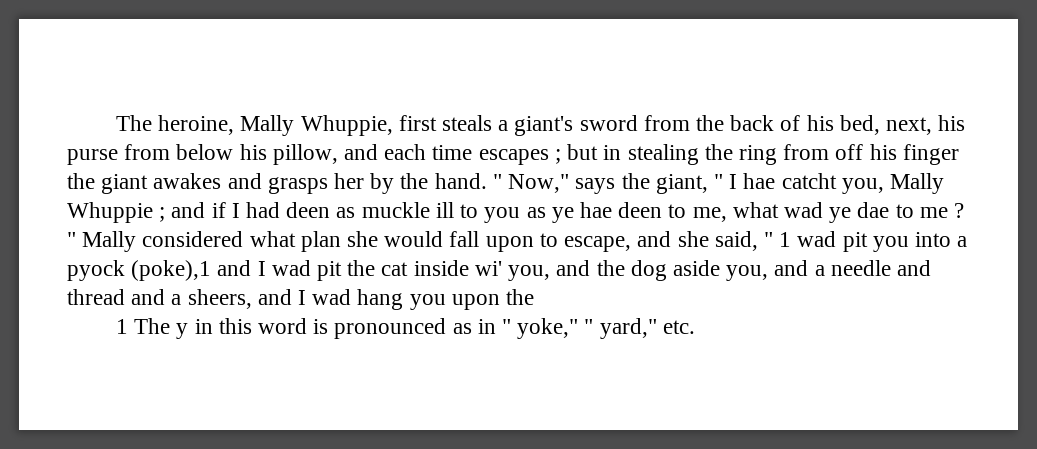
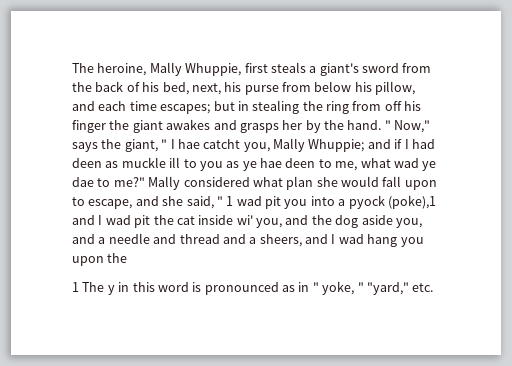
- The heroine, Mally Whuppie, first steals a giant's sword from the back of his bed, next, his purse from below his pillow, and each time escapes ; but in stealing the ring from off his finger the giant awakes and grasps her by the hand.
+ The heroine, Mally Whuppie, first steals a giant's sword from the back of his bed, next, his purse from below his pillow, and each time escapes; but in stealing the ring from off his finger the giant awakes and grasps her by the hand.
- " Now," says the giant, " I hae catcht you, Mally Whuppie ;
+ " Now," says the giant, " I hae catcht you, Mally Whuppie;
- and if I had deen as muckle ill to you as ye hae deen to me, what wad ye dae to me ? " Mally considered what plan she would fall upon to escape, and she said, " 1 wad pit you into a pyock (poke),1 and I wad pit the cat inside wi' you, and the dog aside you, and a needle and thread and a sheers, and I wad hang you upon the
+ and if I had deen as muckle ill to you as ye hae deen to me, what wad ye dae to me?" Mally considered what plan she would fall upon to escape, and she said, " 1 wad pit you into a pyock (poke),1 and I wad pit the cat inside wi' you, and the dog aside you, and a needle and thread and a sheers, and I wad hang you upon the
- 1 The y in this word is pronounced as in " yoke," " yard," etc.
+ 1 The y in this word is pronounced as in " yoke, " "yard," etc.

